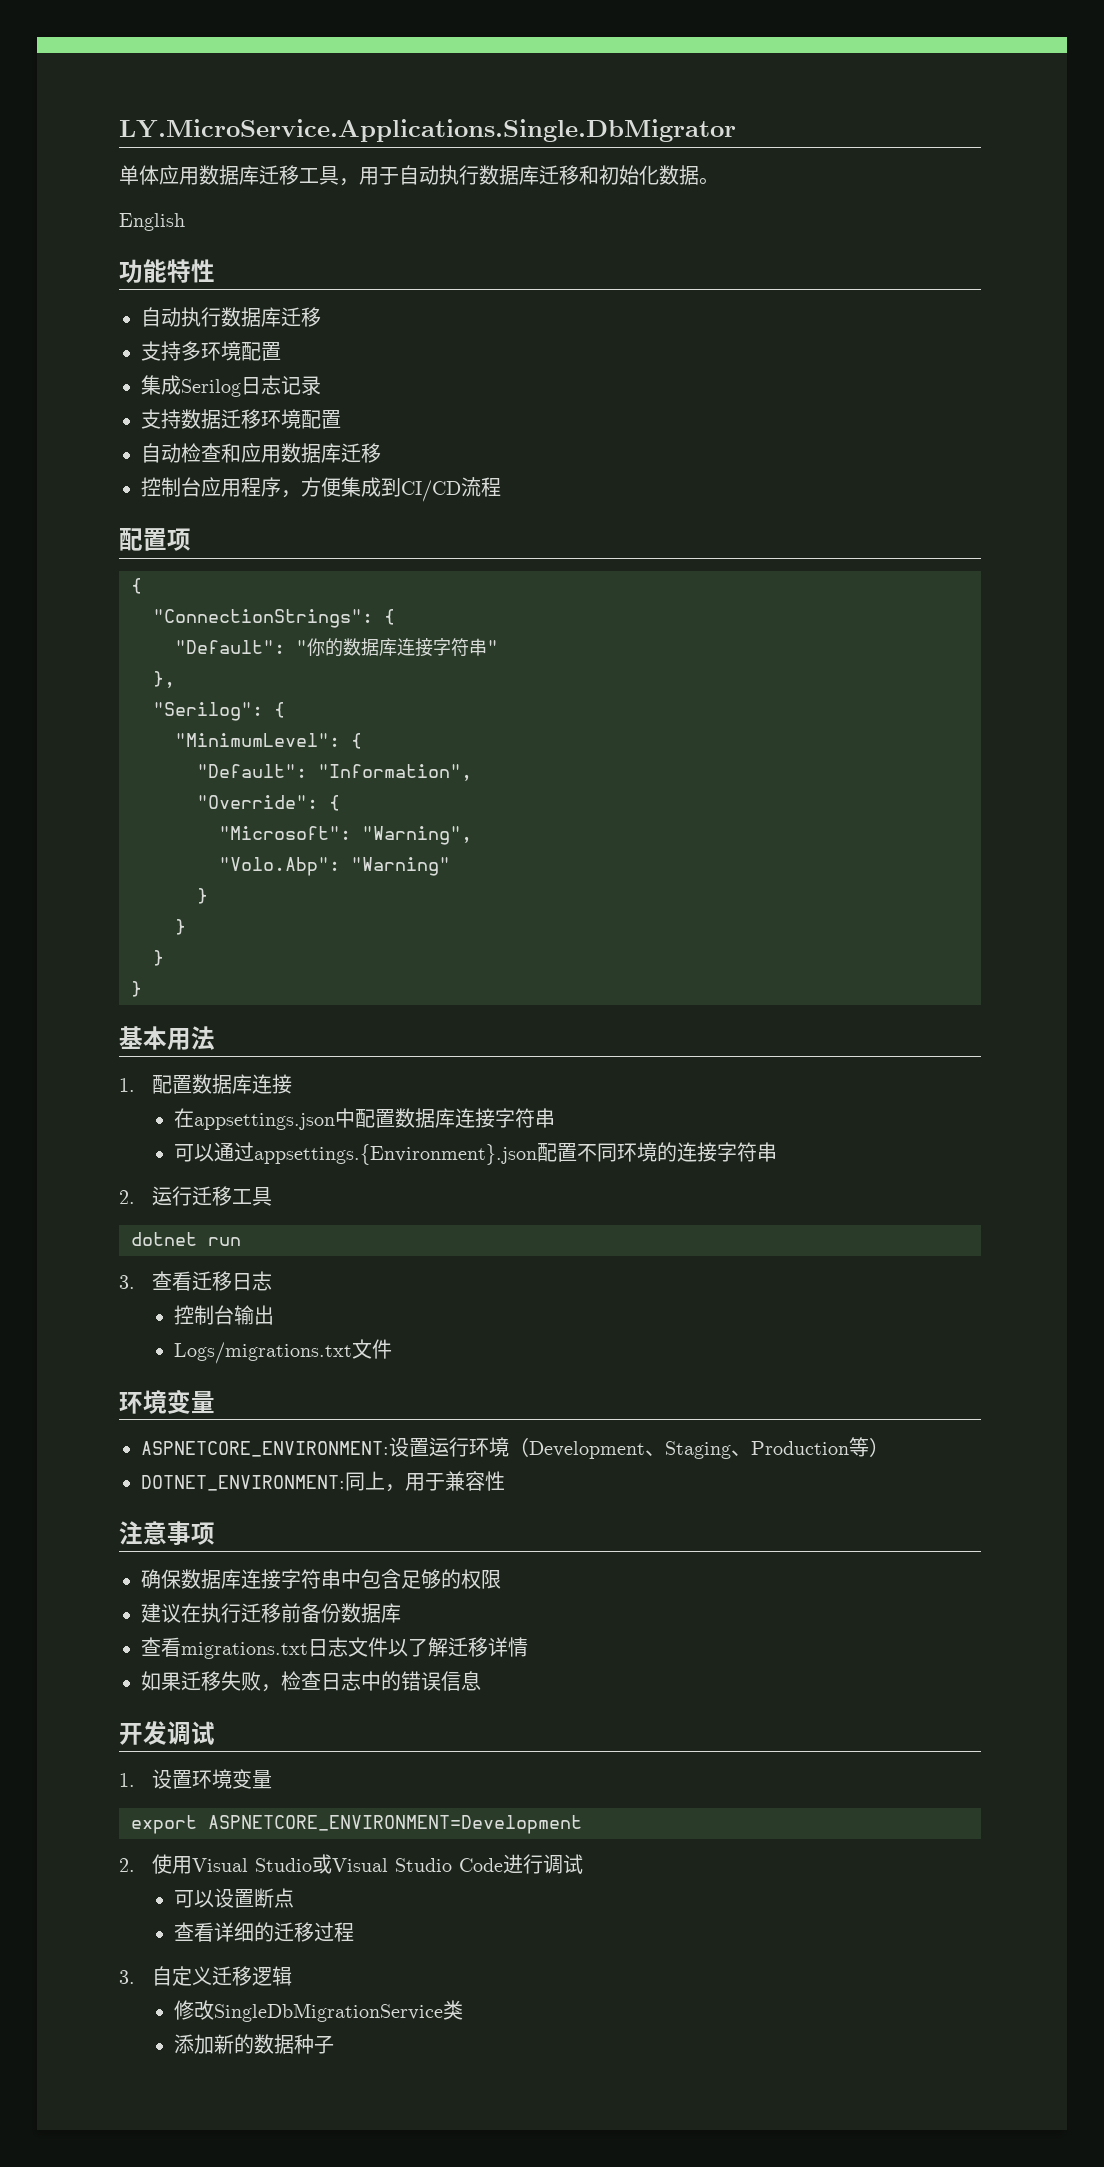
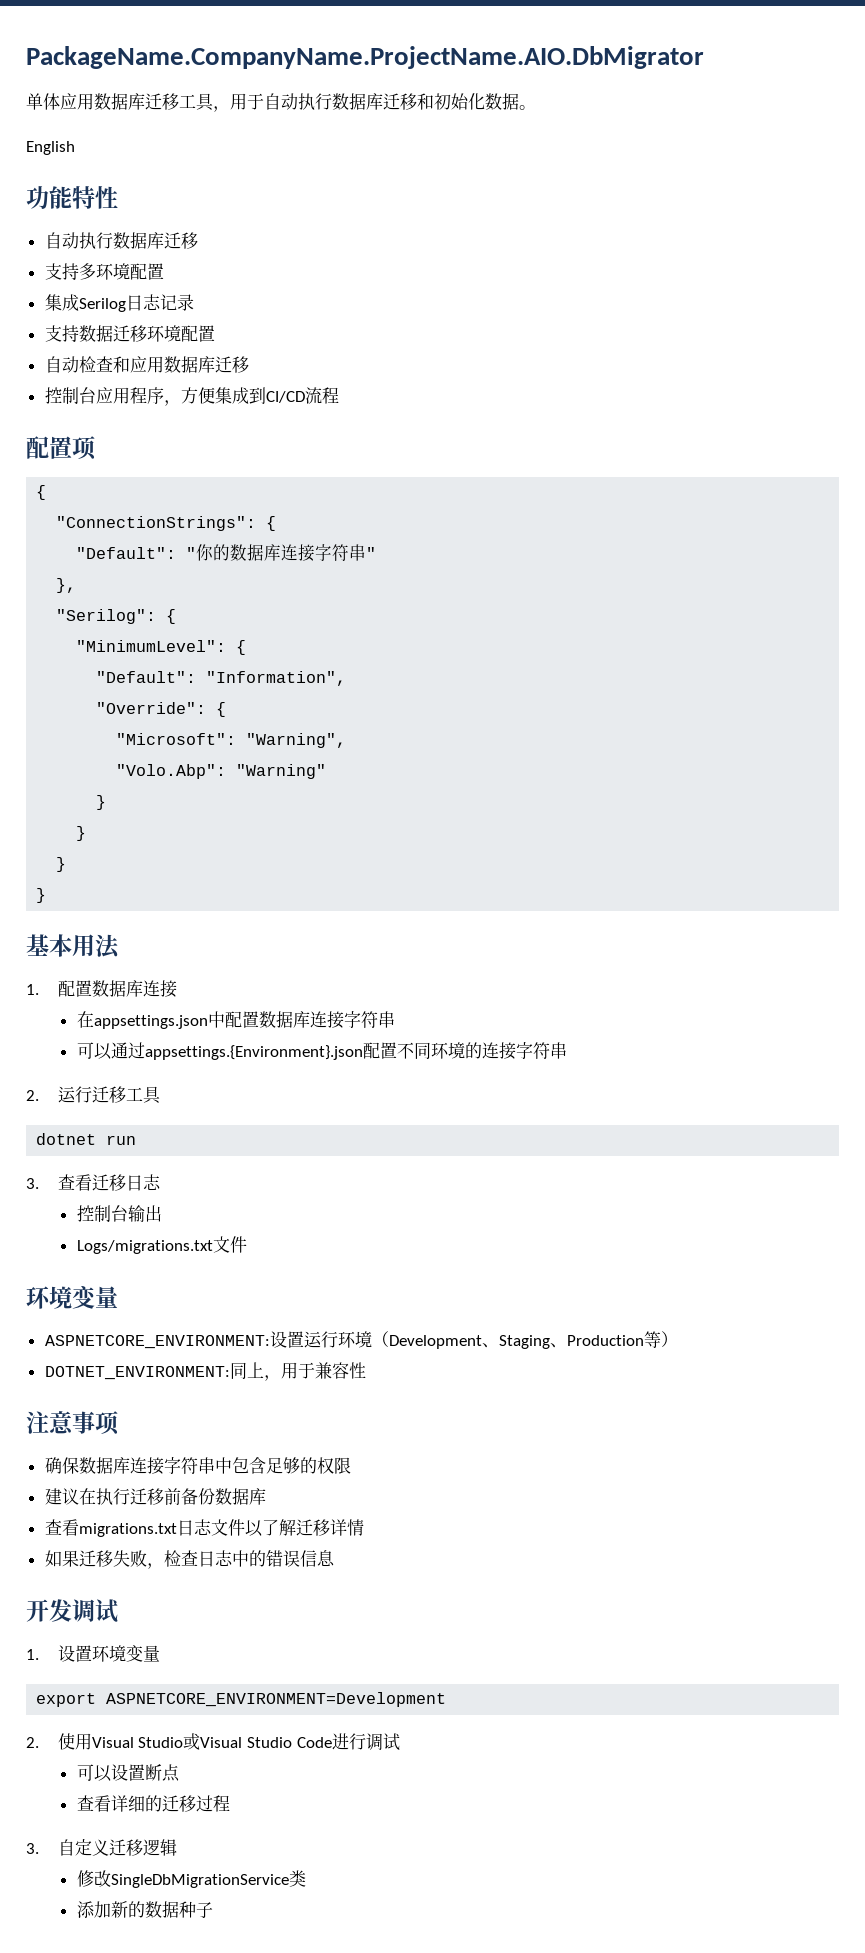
- LY.MicroService.Applications.Single.DbMigrator
+ PackageName.CompanyName.ProjectName.AIO.DbMigrator

